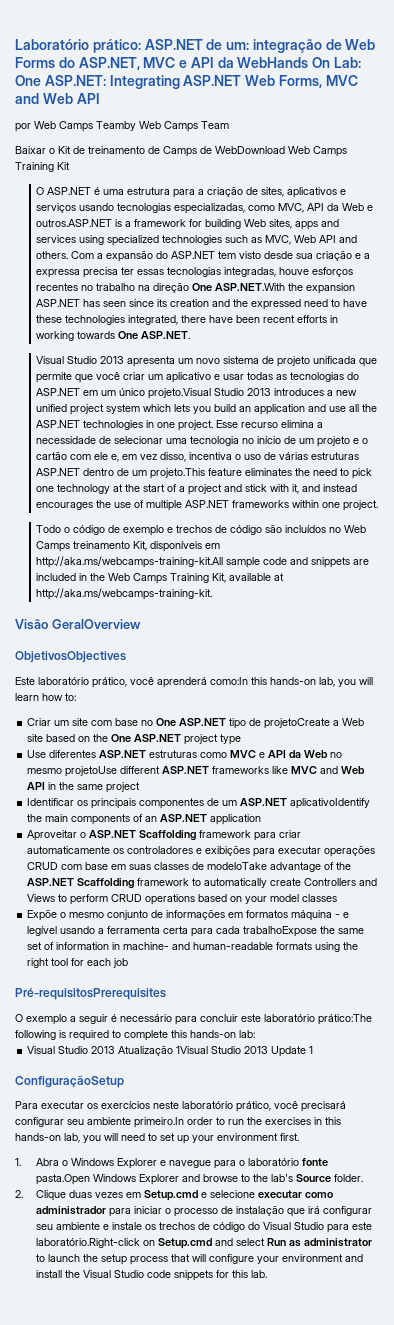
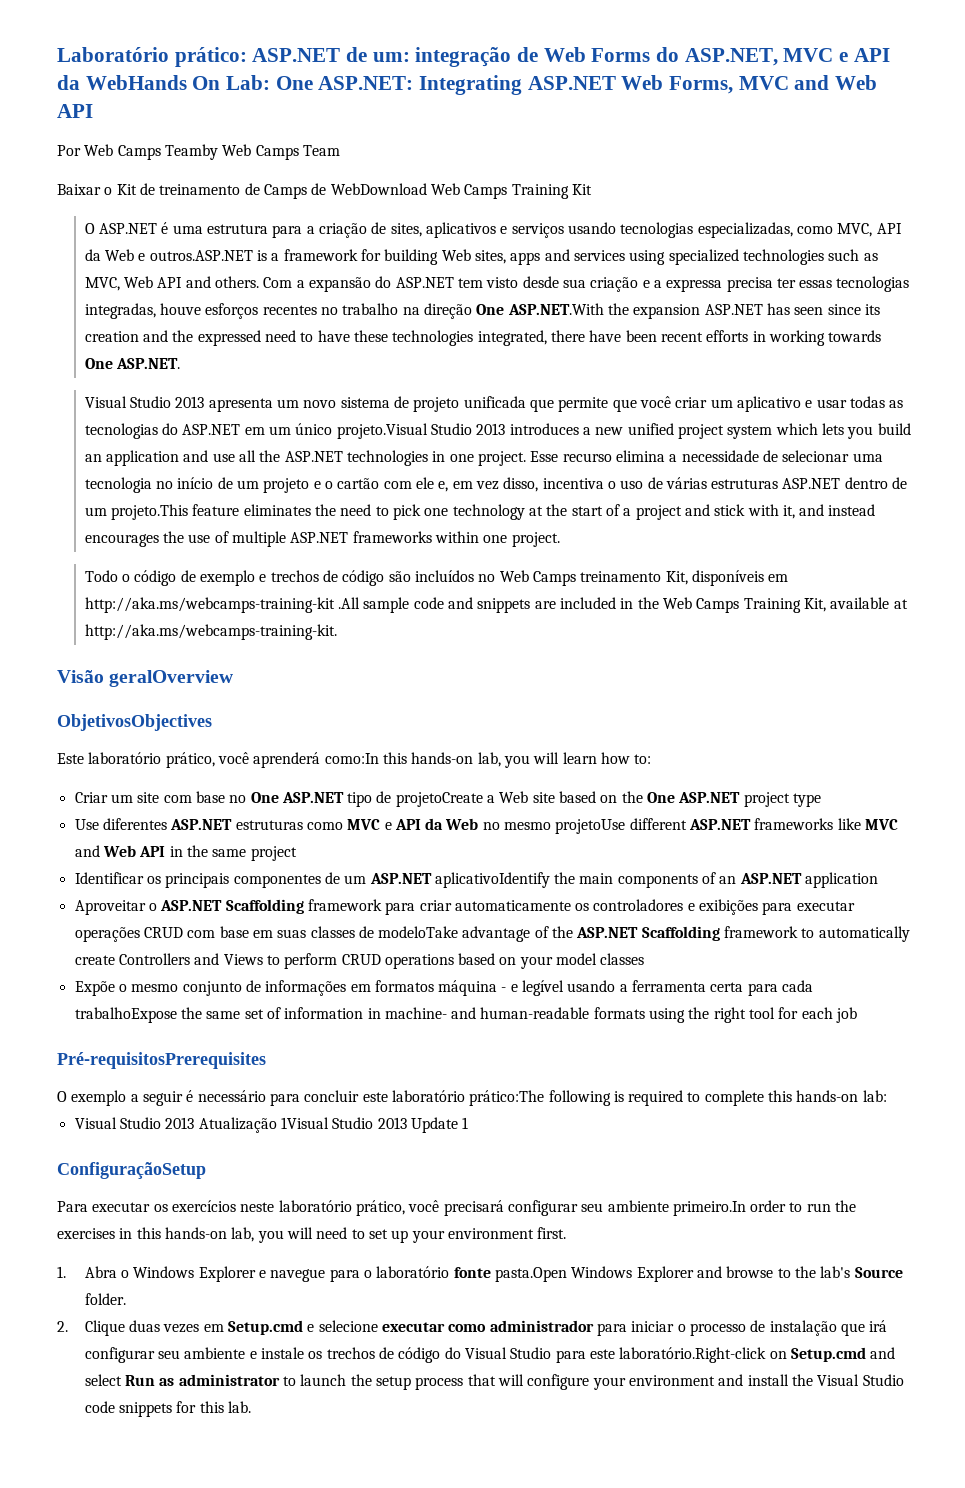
- por Web Camps Teamby Web Camps Team
+ Por Web Camps Teamby Web Camps Team
- Todo o código de exemplo e trechos de código são incluídos no Web Camps treinamento Kit, disponíveis em http://aka.ms/webcamps-training-kit.All sample code and snippets are included in the Web Camps Training Kit, available at http://aka.ms/webcamps-training-kit.
+ Todo o código de exemplo e trechos de código são incluídos no Web Camps treinamento Kit, disponíveis em http://aka.ms/webcamps-training-kit .All sample code and snippets are included in the Web Camps Training Kit, available at http://aka.ms/webcamps-training-kit.
- Visão GeralOverview
+ Visão geralOverview

